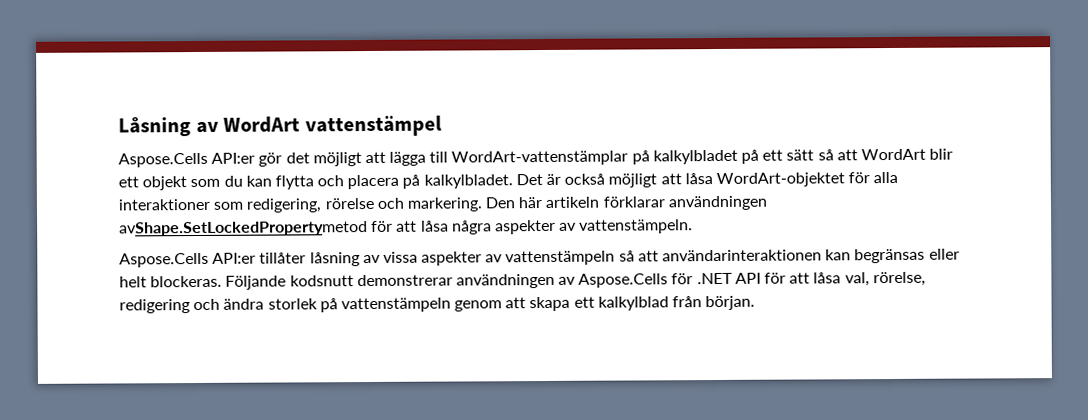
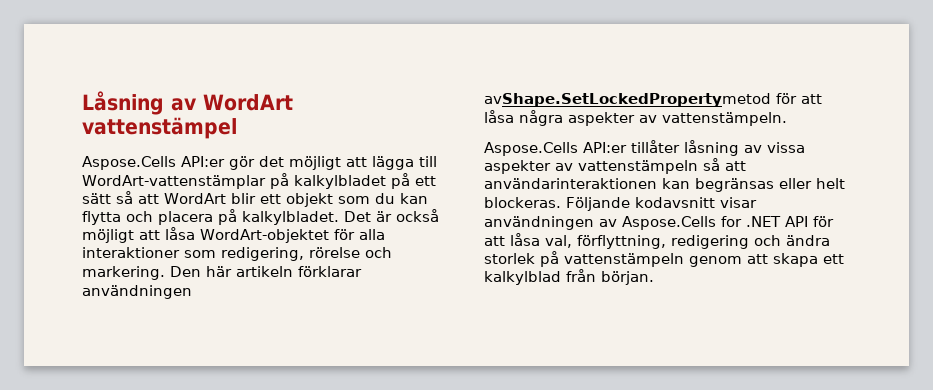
- Följande kodsnutt demonstrerar användningen av Aspose.Cells för .NET API för att låsa val, rörelse, redigering och ändra storlek på vattenstämpeln genom att skapa ett kalkylblad från början.
+ Följande kodavsnitt visar användningen av Aspose.Cells for .NET API för att låsa val, förflyttning, redigering och ändra storlek på vattenstämpeln genom att skapa ett kalkylblad från början.

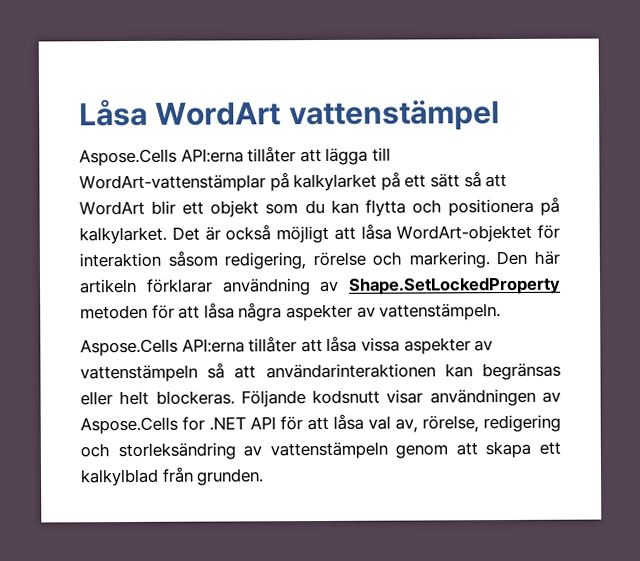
- Låsning av WordArt vattenstämpel
+ Låsa WordArt vattenstämpel
- Aspose.Cells API:er gör det möjligt att lägga till WordArt-vattenstämplar på kalkylbladet på ett sätt så att WordArt blir ett objekt som du kan flytta och placera på kalkylbladet.
+ Aspose.Cells API:erna tillåter att lägga till WordArt-vattenstämplar på kalkylarket på ett sätt så att WordArt blir ett objekt som du kan flytta och positionera på kalkylarket.
- Det är också möjligt att låsa WordArt-objektet för alla interaktioner som redigering, rörelse och markering.
+ Det är också möjligt att låsa WordArt-objektet för interaktion såsom redigering, rörelse och markering.
- Den här artikeln förklarar användningen avShape.SetLockedPropertymetod för att låsa några aspekter av vattenstämpeln.
+ Den här artikeln förklarar användning av Shape.SetLockedProperty metoden för att låsa några aspekter av vattenstämpeln.
- Aspose.Cells API:er tillåter låsning av vissa aspekter av vattenstämpeln så att användarinteraktionen kan begränsas eller helt blockeras.
+ Aspose.Cells API:erna tillåter att låsa vissa aspekter av vattenstämpeln så att användarinteraktionen kan begränsas eller helt blockeras.
- Följande kodavsnitt visar användningen av Aspose.Cells for .NET API för att låsa val, förflyttning, redigering och ändra storlek på vattenstämpeln genom att skapa ett kalkylblad från början.
+ Följande kodsnutt visar användningen av Aspose.Cells for .NET API för att låsa val av, rörelse, redigering och storleksändring av vattenstämpeln genom att skapa ett kalkylblad från grunden.

